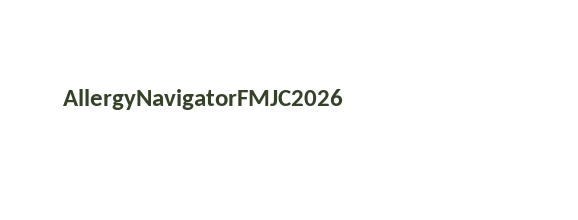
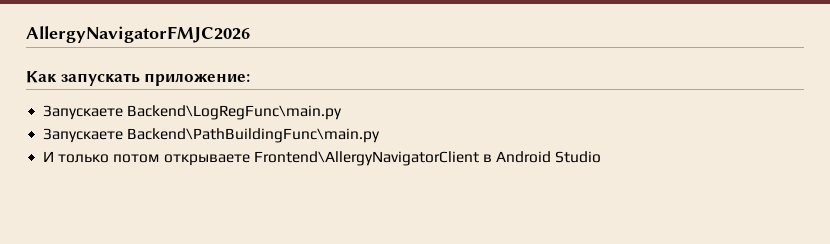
+ Как запускать приложение:
+ Запускаете Backend\LogRegFunc\main.py
+ Запускаете Backend\PathBuildingFunc\main.py
+ И только потом открываете Frontend\AllergyNavigatorClient в Android Studio

